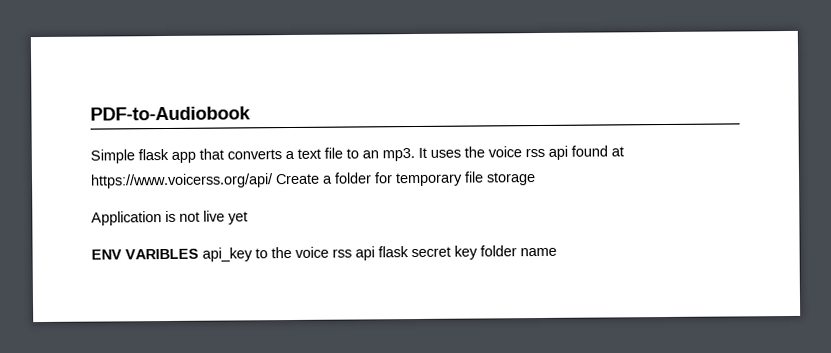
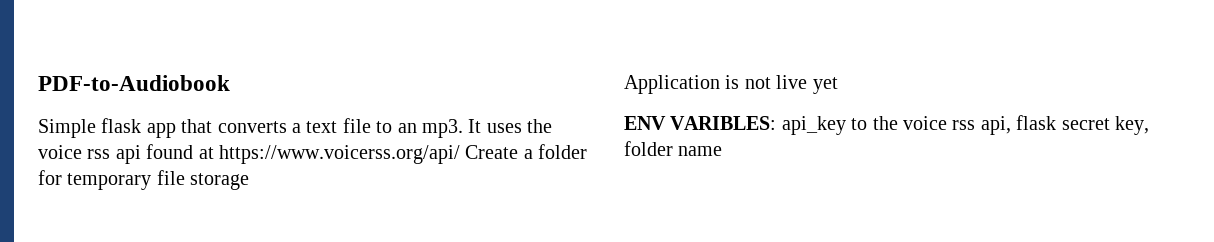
- ENV VARIBLES api_key to the voice rss api flask secret key folder name
+ ENV VARIBLES: api_key to the voice rss api, flask secret key, folder name

